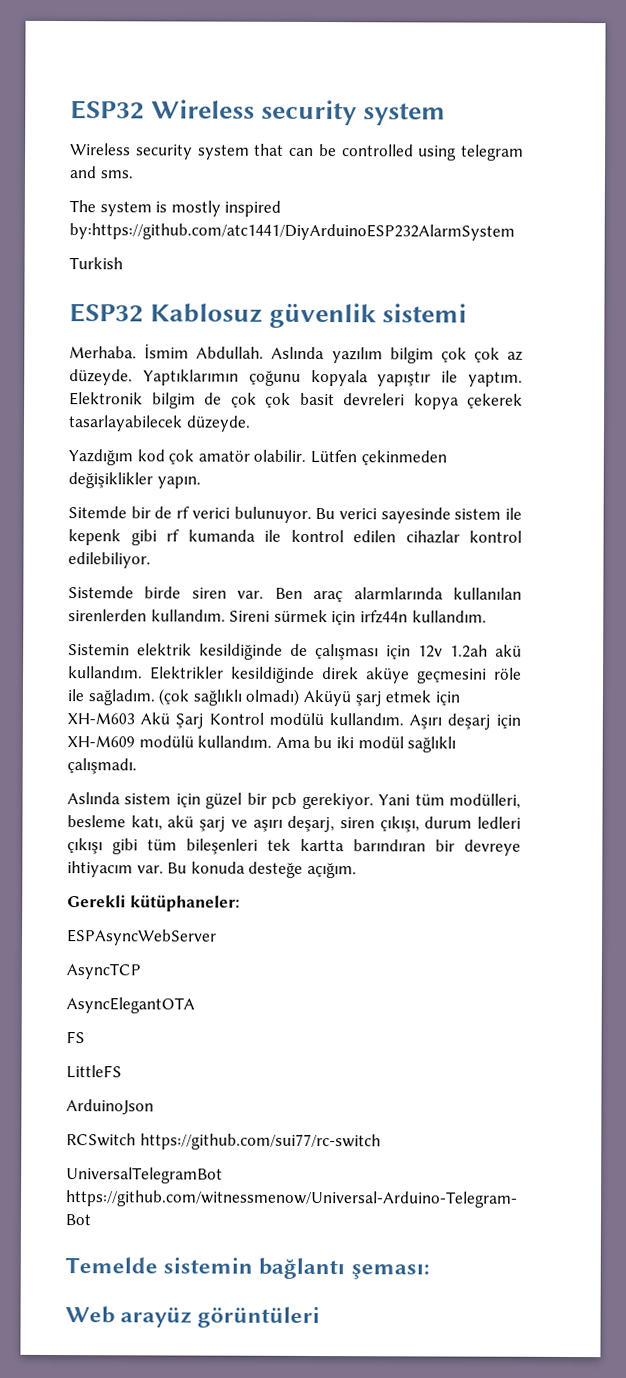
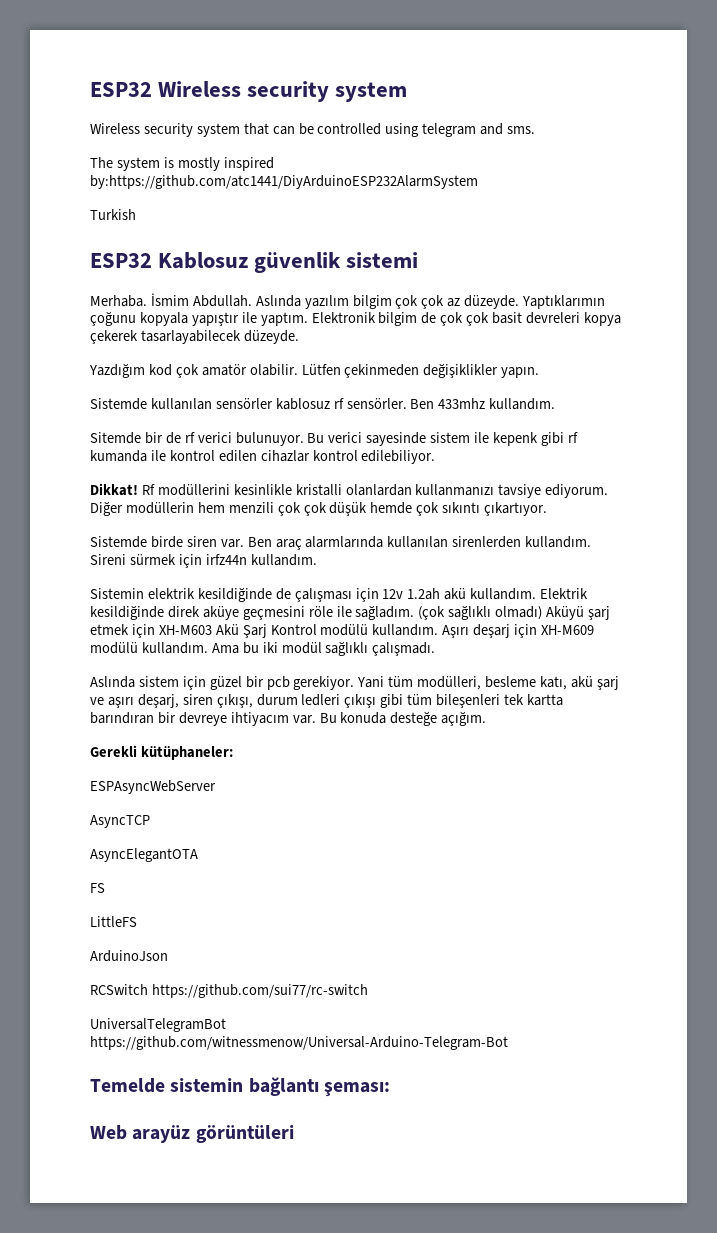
+ Sistemde kullanılan sensörler kablosuz rf sensörler. Ben 433mhz kullandım.
+ Dikkat! Rf modüllerini kesinlikle kristalli olanlardan kullanmanızı tavsiye ediyorum. Diğer modüllerin hem menzili çok çok düşük hemde çok sıkıntı çıkartıyor.
- Elektrikler kesildiğinde direk aküye geçmesini röle ile sağladım.
+ Elektrik kesildiğinde direk aküye geçmesini röle ile sağladım.

